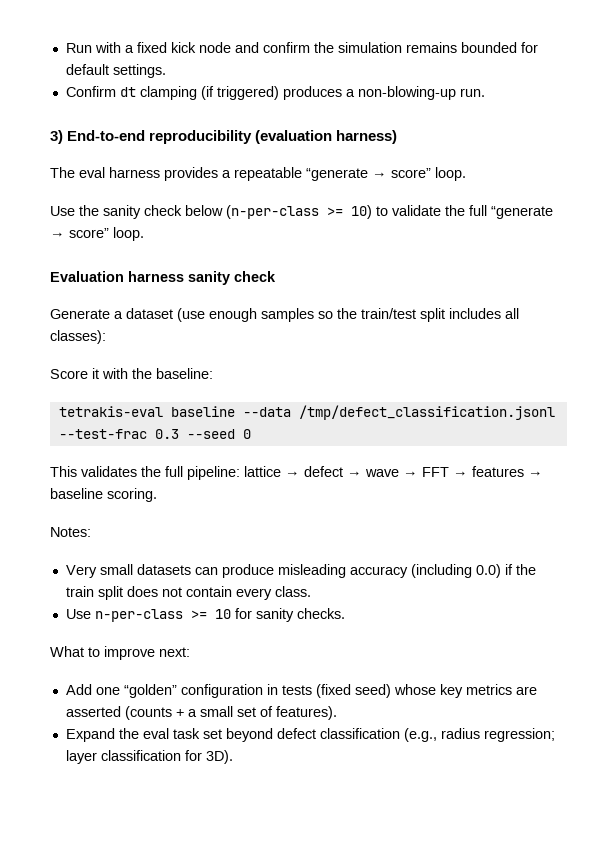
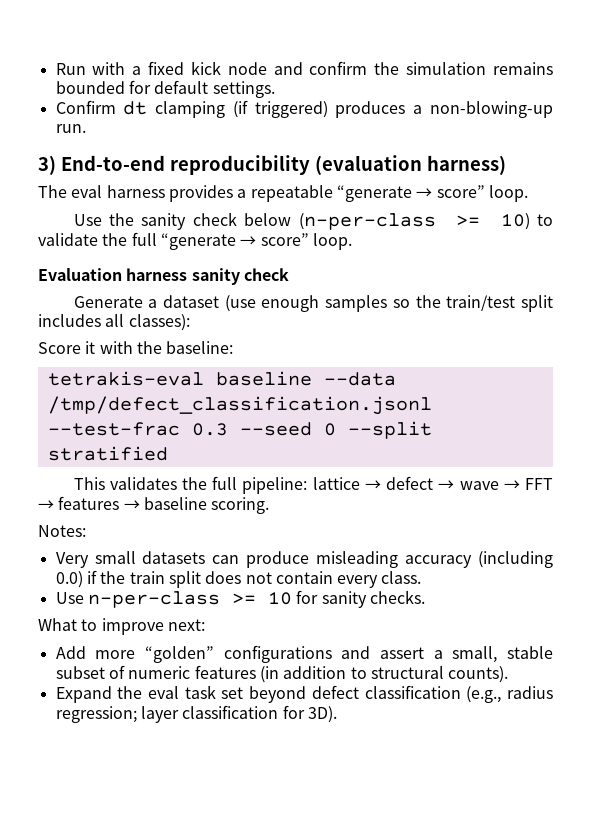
- tetrakis-eval baseline --data /tmp/defect_classification.jsonl --test-frac 0.3 --seed 0
+ tetrakis-eval baseline --data /tmp/defect_classification.jsonl --test-frac 0.3 --seed 0 --split stratified
- Add one “golden” configuration in tests (fixed seed) whose key metrics are asserted (counts + a small set of features).
+ Add more “golden” configurations and assert a small, stable subset of numeric features (in addition to structural counts).

